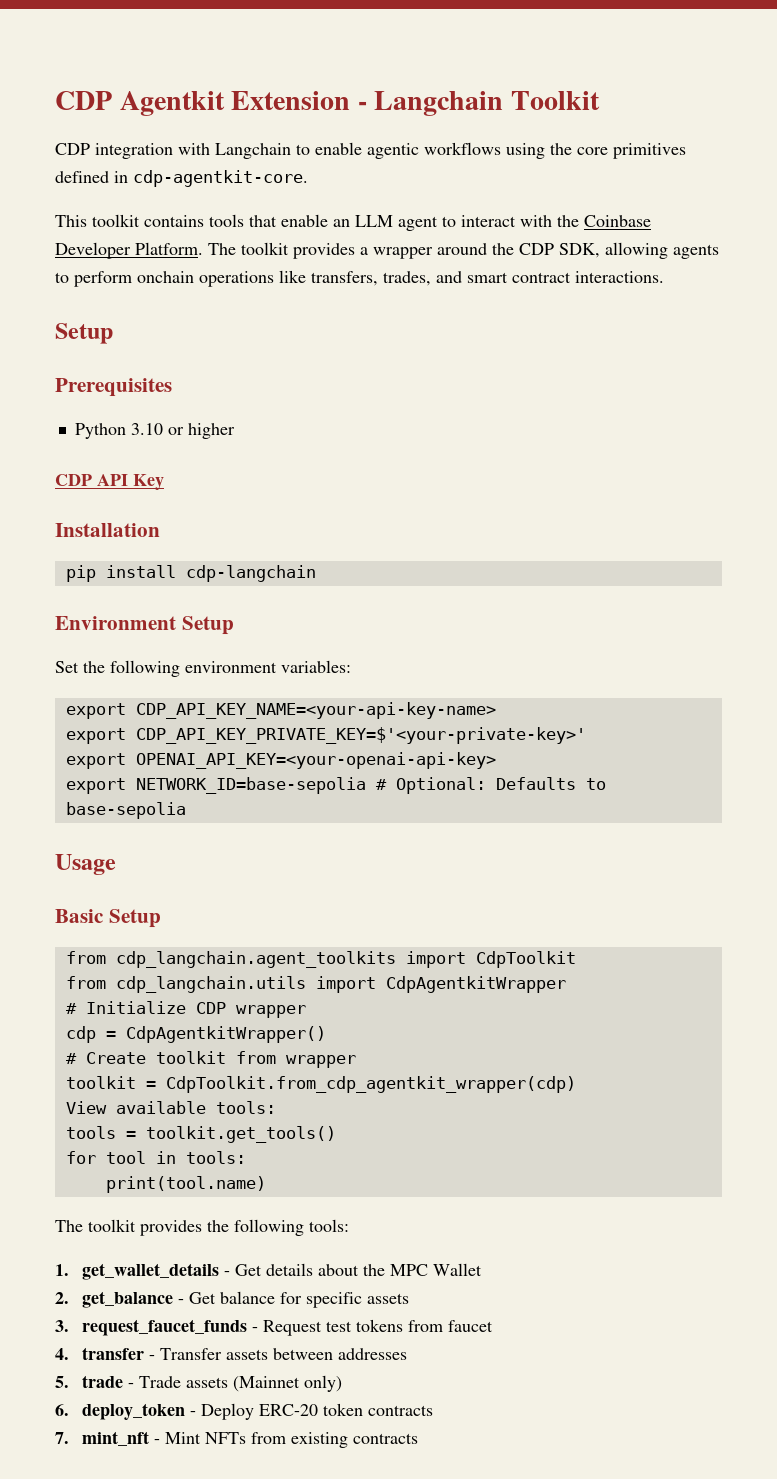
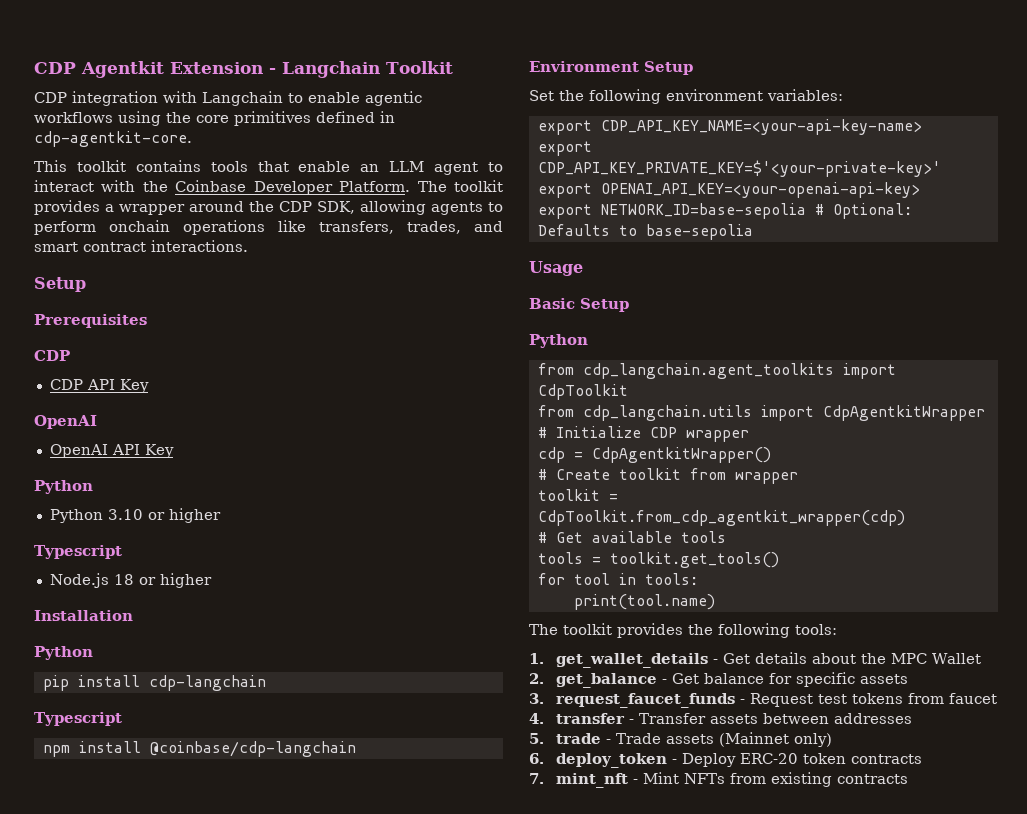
  Prerequisites
+ CDP
+ CDP API Key
+ OpenAI
+ OpenAI API Key
+ Python
  Python 3.10 or higher
- CDP API Key
+ Typescript
+ Node.js 18 or higher
  Installation
+ Python
  pip install cdp-langchain
+ Typescript
+ npm install @coinbase/cdp-langchain
  Basic Setup
+ Python
- View available tools:
+ # Get available tools

